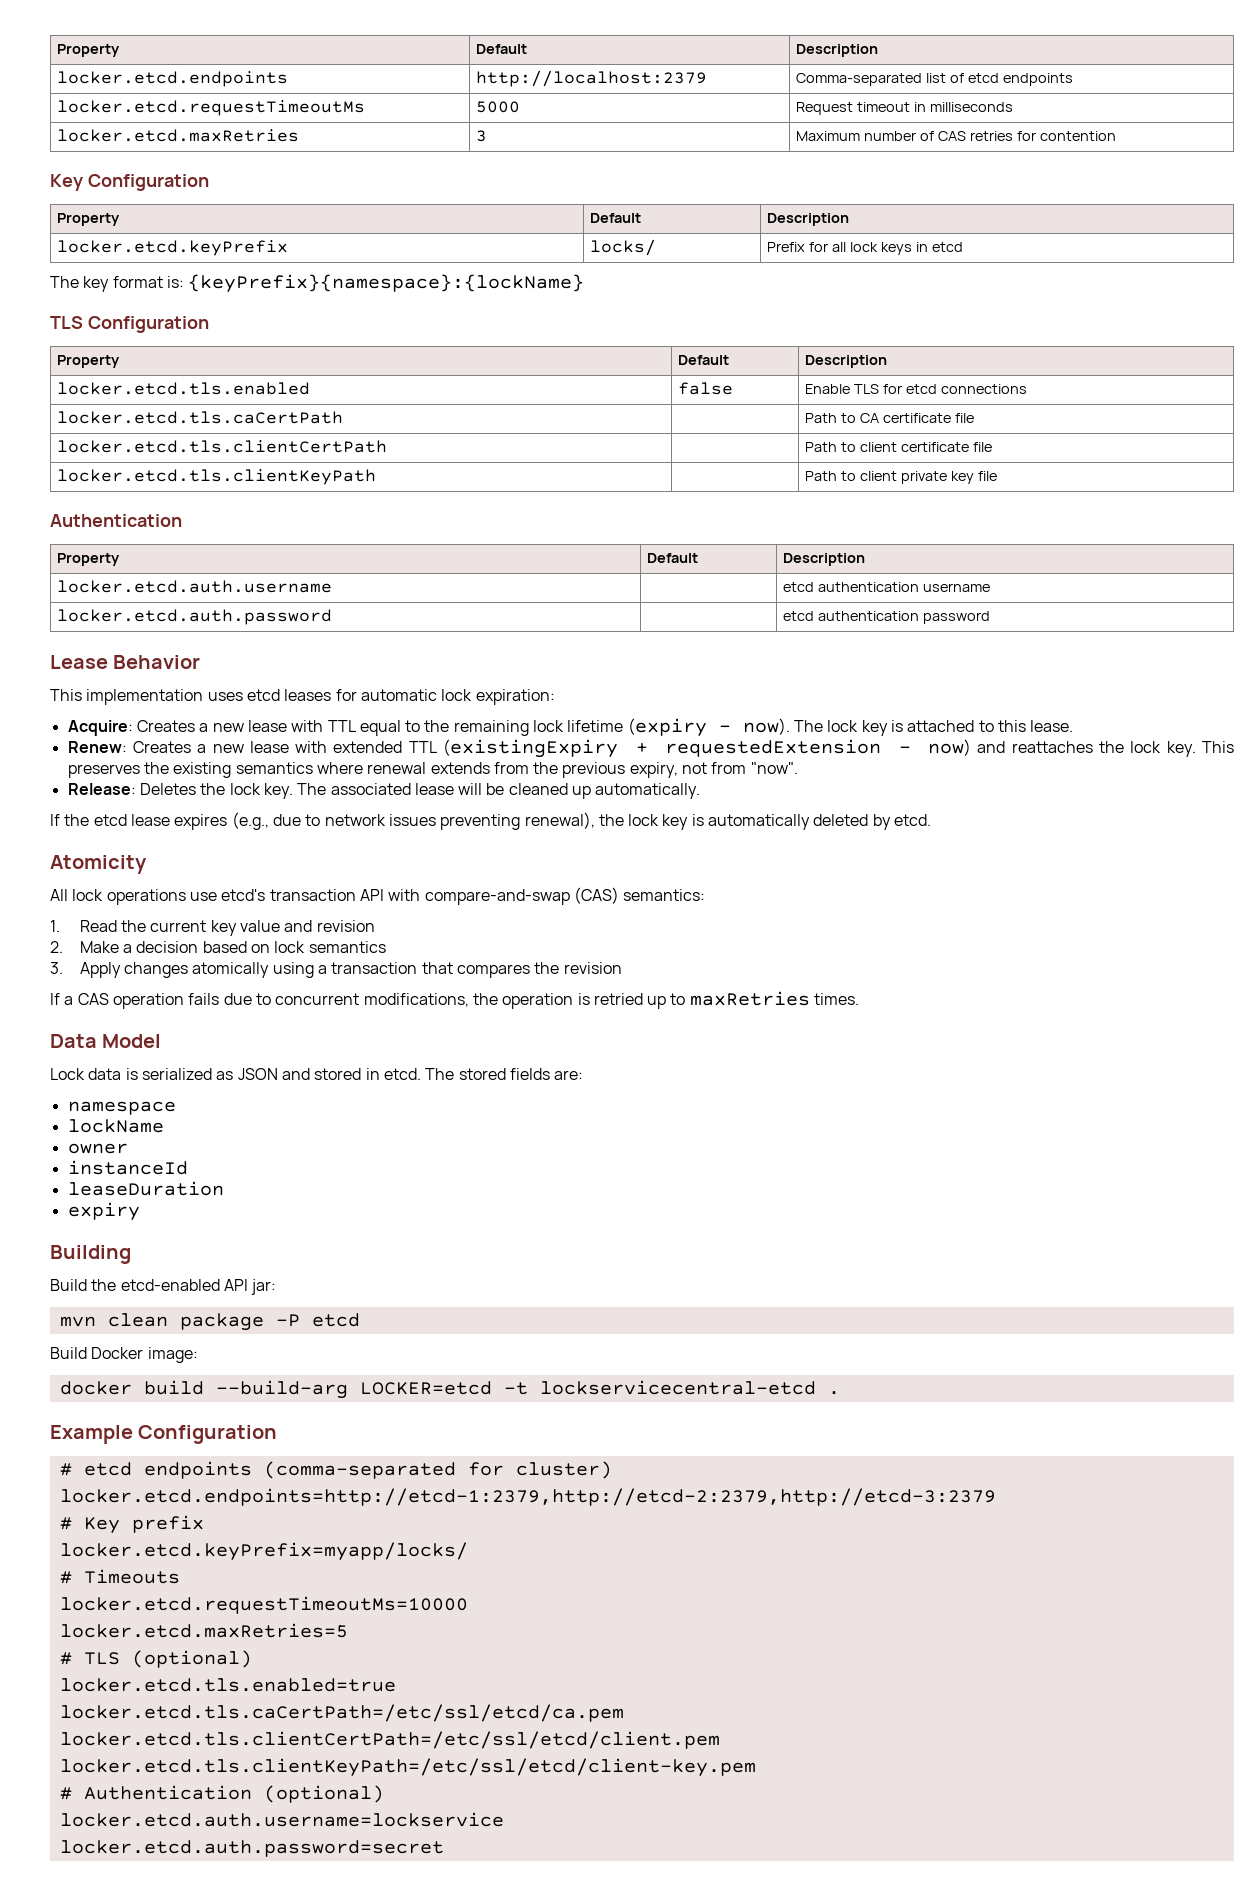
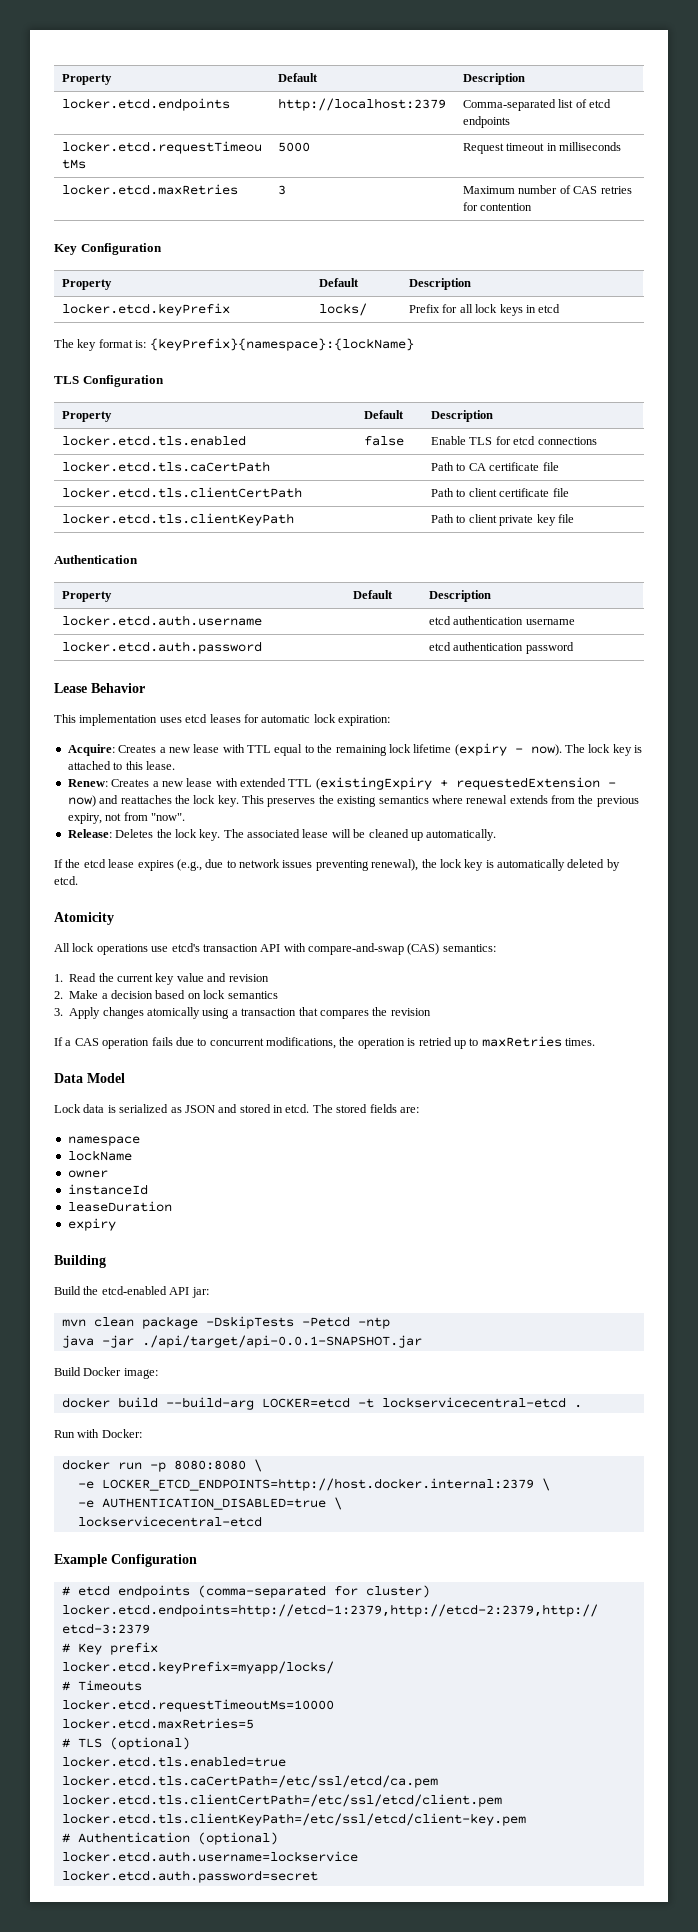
- mvn clean package -P etcd
+ mvn clean package -DskipTests -Petcd -ntp
+ java -jar ./api/target/api-0.0.1-SNAPSHOT.jar
+ Run with Docker:
+ docker run -p 8080:8080 \
+ -e LOCKER_ETCD_ENDPOINTS=http://host.docker.internal:2379 \
+ -e AUTHENTICATION_DISABLED=true \
+ lockservicecentral-etcd

